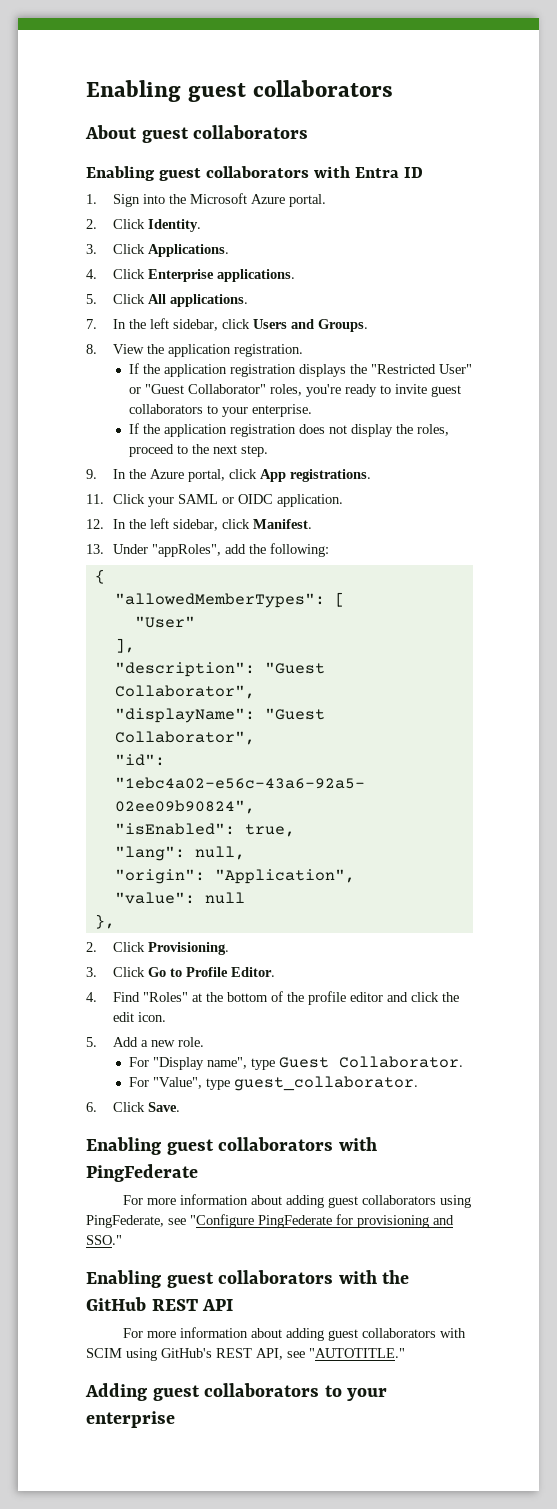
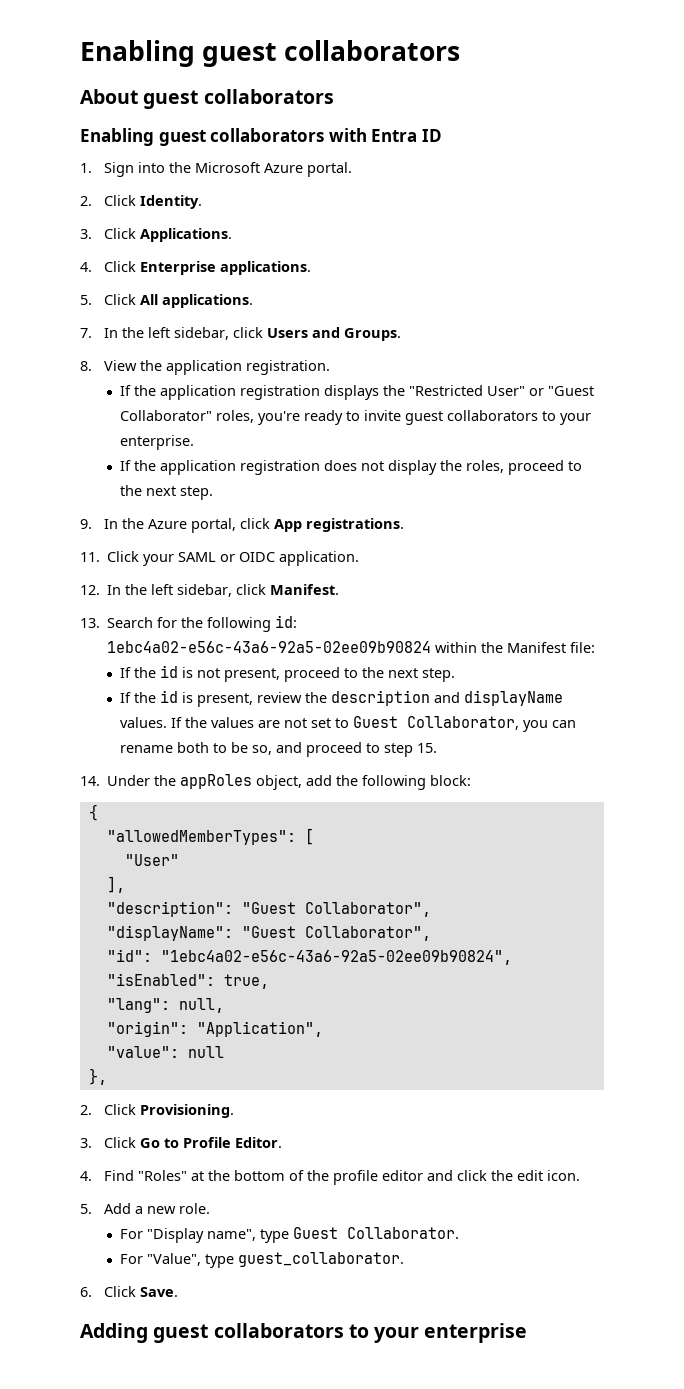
- 13. Under "appRoles", add the following:
+ 13. Search for the following id: 1ebc4a02-e56c-43a6-92a5-02ee09b90824 within the Manifest file:
+ If the id is not present, proceed to the next step.
+ If the id is present, review the description and displayName values. If the values are not set to Guest Collaborator, you can rename both to be so, and proceed to step 15.
+ 14. Under the appRoles object, add the following block:
- Enabling guest collaborators with PingFederate
- For more information about adding guest collaborators using PingFederate, see "Configure PingFederate for provisioning and SSO."
- Enabling guest collaborators with the GitHub REST API
- For more information about adding guest collaborators with SCIM using GitHub's REST API, see "AUTOTITLE."

